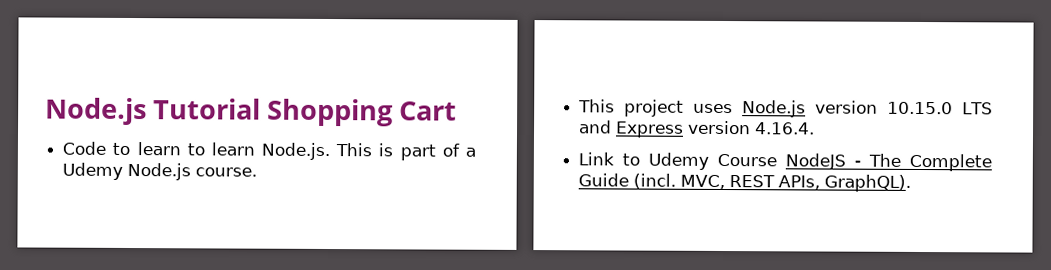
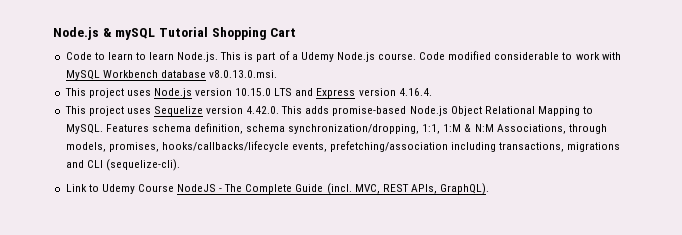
- Node.js Tutorial Shopping Cart
+ Node.js & mySQL Tutorial Shopping Cart
+ Code modified considerable to work with MySQL Workbench database v8.0.13.0.msi.
+ This project uses Sequelize version 4.42.0. This adds promise-based Node.js Object Relational Mapping to MySQL. Features schema definition, schema synchronization/dropping, 1:1, 1:M & N:M Associations, through models, promises, hooks/callbacks/lifecycle events, prefetching/association including transactions, migrations and CLI (sequelize-cli).

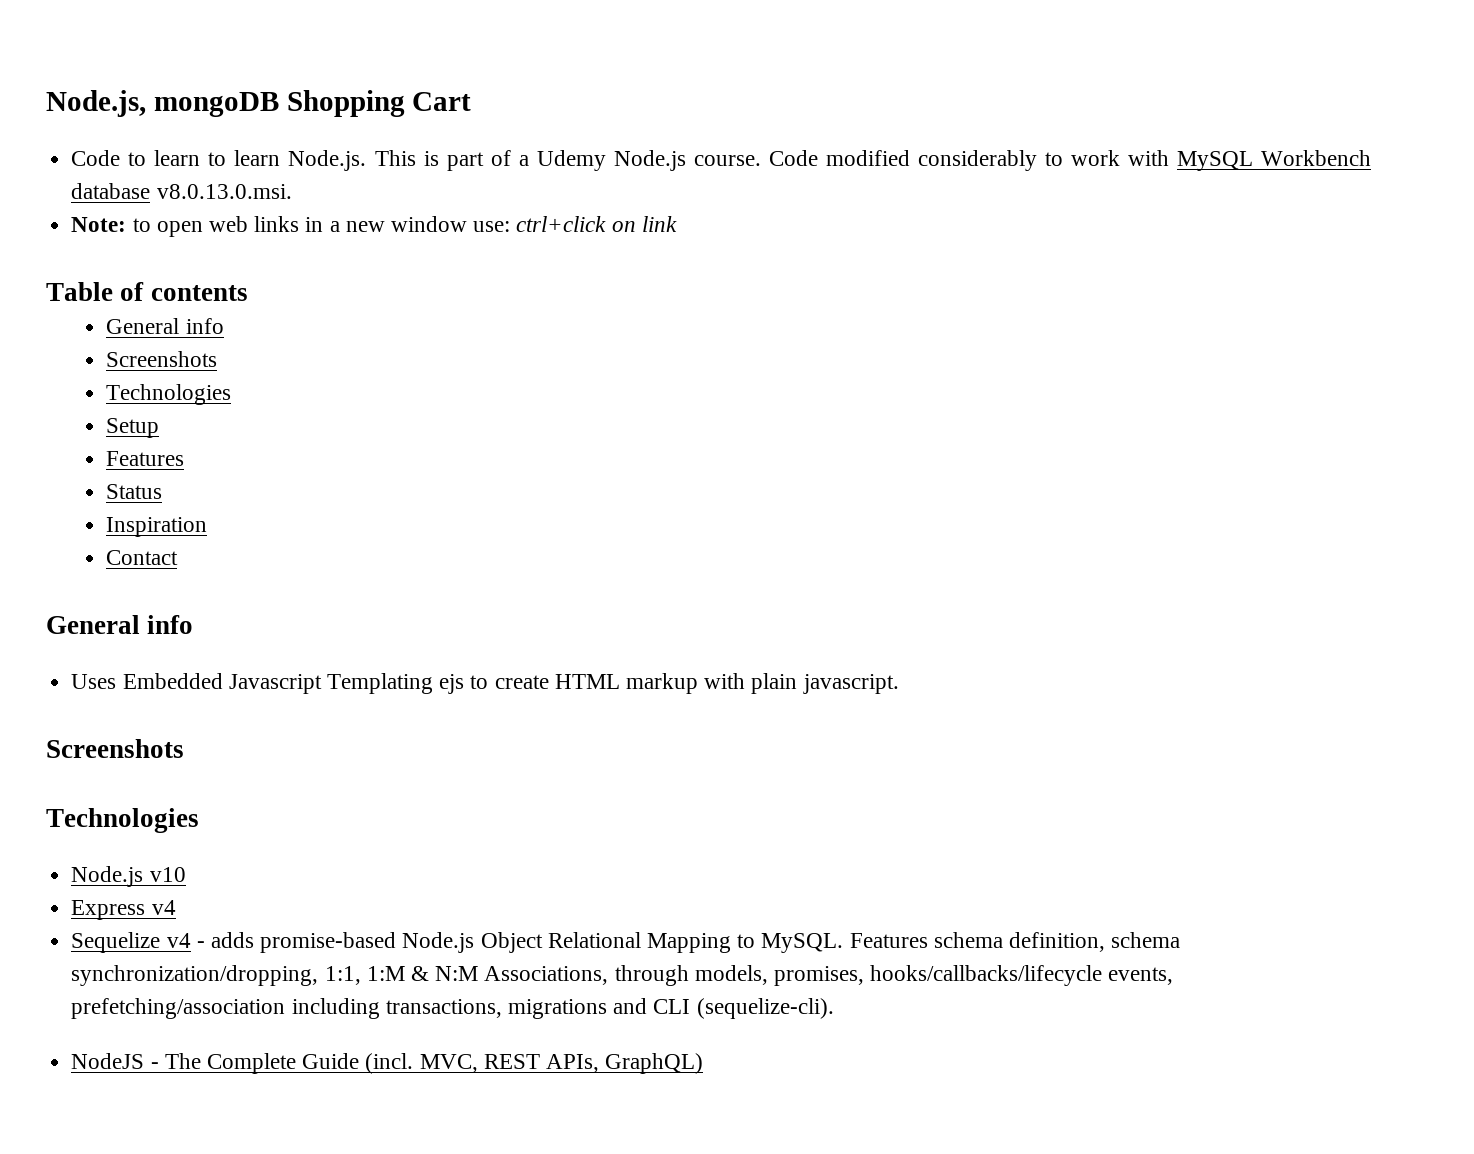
- Node.js & mySQL Tutorial Shopping Cart
+ Node.js, mongoDB Shopping Cart
- Code modified considerable to work with MySQL Workbench database v8.0.13.0.msi.
+ Code modified considerably to work with MySQL Workbench database v8.0.13.0.msi.
- This project uses Node.js version 10.15.0 LTS and Express version 4.16.4.
- This project uses Sequelize version 4.42.0. This adds promise-based Node.js Object Relational Mapping to MySQL.
+ Note: to open web links in a new window use: ctrl+click on link
+ Table of contents
+ General info
+ Screenshots
+ Technologies
+ Setup
+ Features
+ Status
+ Inspiration
+ Contact
+ General info
+ Uses Embedded Javascript Templating ejs to create HTML markup with plain javascript.
+ Screenshots
+ Technologies
+ Node.js v10
+ Express v4
+ Sequelize v4 - adds promise-based Node.js Object Relational Mapping to MySQL.
- Link to Udemy Course NodeJS - The Complete Guide (incl. MVC, REST APIs, GraphQL).
+ NodeJS - The Complete Guide (incl. MVC, REST APIs, GraphQL)

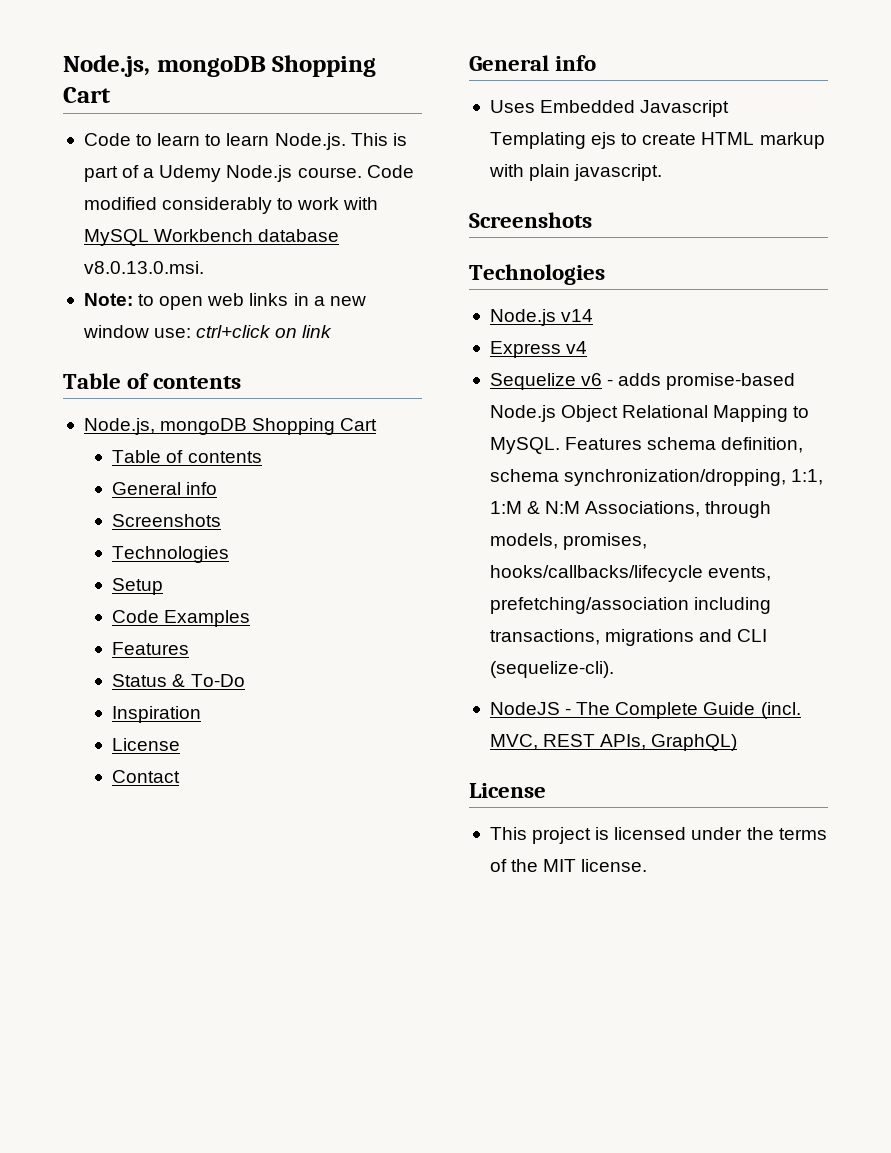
  Note: to open web links in a new window use: ctrl+click on link
+ Table of contents
+ Node.js, mongoDB Shopping Cart
+ Code Examples
- Status
+ Status & To-Do
  Inspiration
+ License
- Node.js v10
+ Node.js v14
- Sequelize v4 - adds promise-based Node.js Object Relational Mapping to MySQL.
+ Sequelize v6 - adds promise-based Node.js Object Relational Mapping to MySQL.
  NodeJS - The Complete Guide (incl. MVC, REST APIs, GraphQL)
+ License
+ This project is licensed under the terms of the MIT license.

